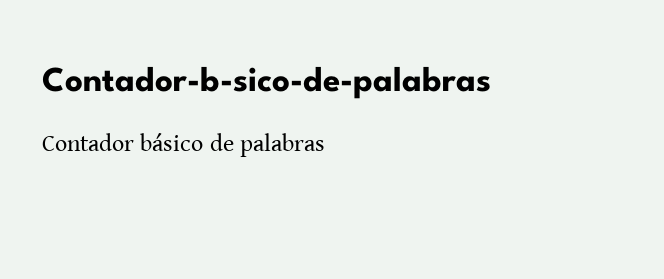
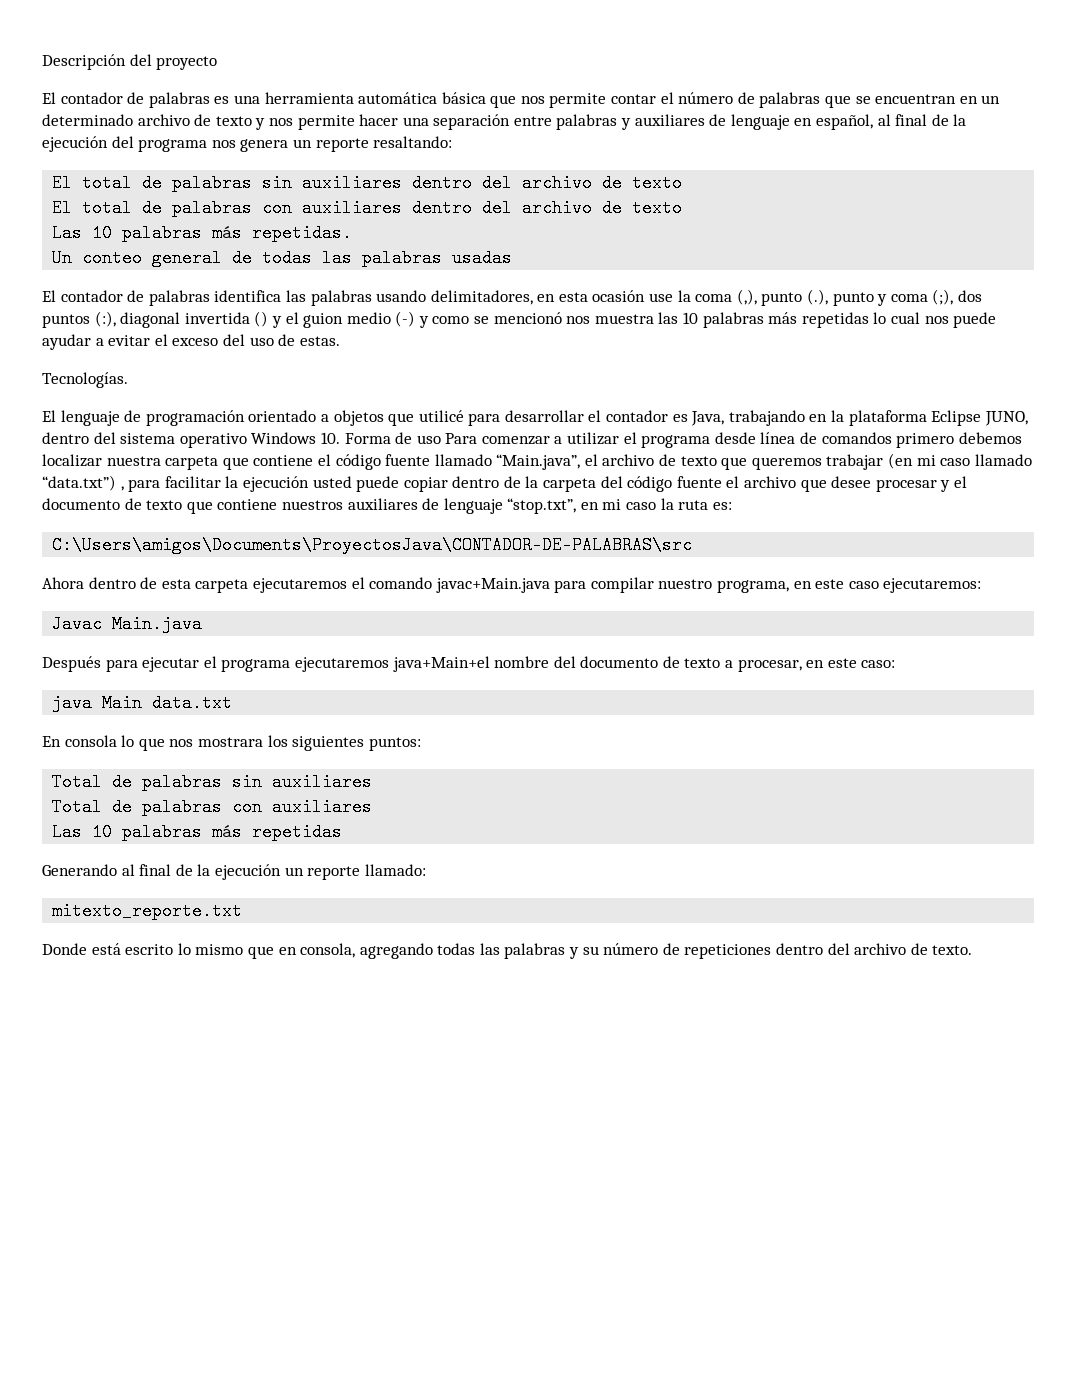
- Contador-b-sico-de-palabras
- Contador básico de palabras
+ Descripción del proyecto
+ El contador de palabras es una herramienta automática básica que nos permite contar el número de palabras que se encuentran en un determinado archivo de texto y nos permite hacer una separación entre palabras y auxiliares de lenguaje en español, al final de la ejecución del programa nos genera un reporte resaltando:
+ El total de palabras sin auxiliares dentro del archivo de texto
+ El total de palabras con auxiliares dentro del archivo de texto
+ Las 10 palabras más repetidas.
+ Un conteo general de todas las palabras usadas
+ El contador de palabras identifica las palabras usando delimitadores, en esta ocasión use la coma (,), punto (.), punto y coma (;), dos puntos (:), diagonal invertida () y el guion medio (-) y como se mencionó nos muestra las 10 palabras más repetidas lo cual nos puede ayudar a evitar el exceso del uso de estas.
+ Tecnologías.
+ El lenguaje de programación orientado a objetos que utilicé para desarrollar el contador es Java, trabajando en la plataforma Eclipse JUNO, dentro del sistema operativo Windows 10. Forma de uso Para comenzar a utilizar el programa desde línea de comandos primero debemos localizar nuestra carpeta que contiene el código fuente llamado “Main.java”, el archivo de texto que queremos trabajar (en mi caso llamado “data.txt”) , para facilitar la ejecución usted puede copiar dentro de la carpeta del código fuente el archivo que desee procesar y el documento de texto que contiene nuestros auxiliares de lenguaje “stop.txt”, en mi caso la ruta es:
+ C:\Users\amigos\Documents\ProyectosJava\CONTADOR-DE-PALABRAS\src
+ Ahora dentro de esta carpeta ejecutaremos el comando javac+Main.java para compilar nuestro programa, en este caso ejecutaremos:
+ Javac Main.java
+ Después para ejecutar el programa ejecutaremos java+Main+el nombre del documento de texto a procesar, en este caso:
+ java Main data.txt
+ En consola lo que nos mostrara los siguientes puntos:
+ Total de palabras sin auxiliares
+ Total de palabras con auxiliares
+ Las 10 palabras más repetidas
+ Generando al final de la ejecución un reporte llamado:
+ mitexto_reporte.txt
+ Donde está escrito lo mismo que en consola, agregando todas las palabras y su número de repeticiones dentro del archivo de texto.

